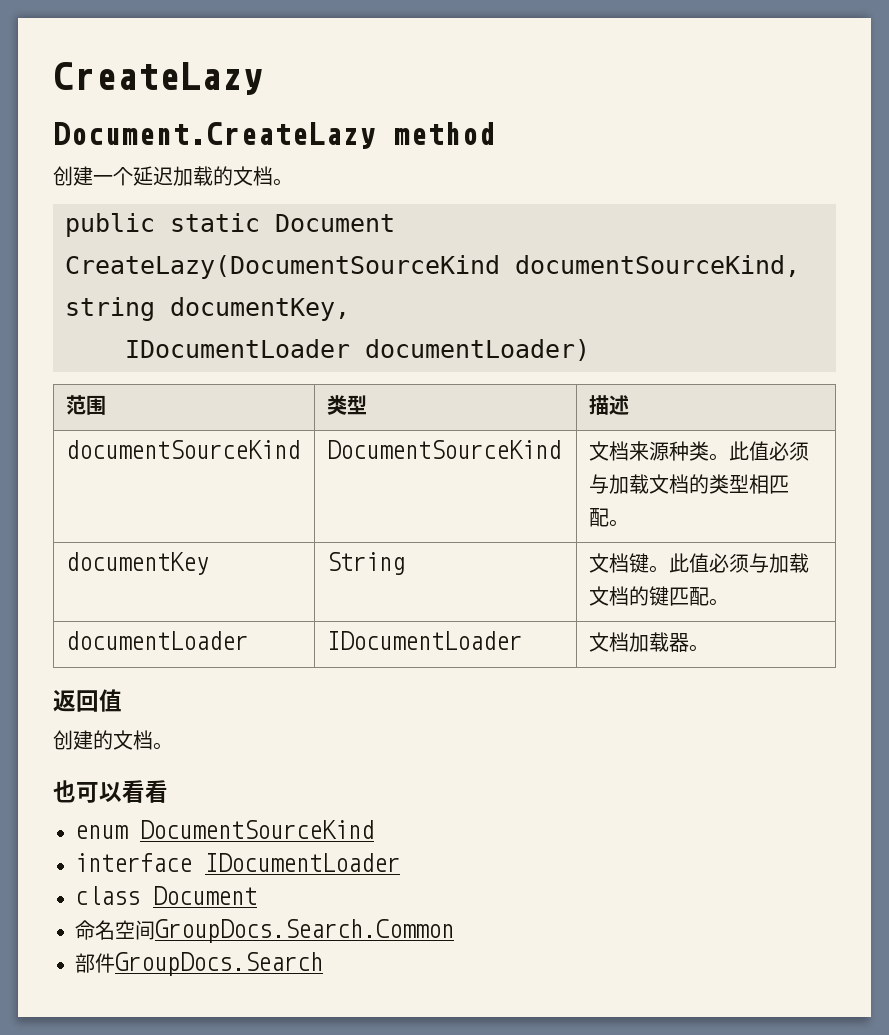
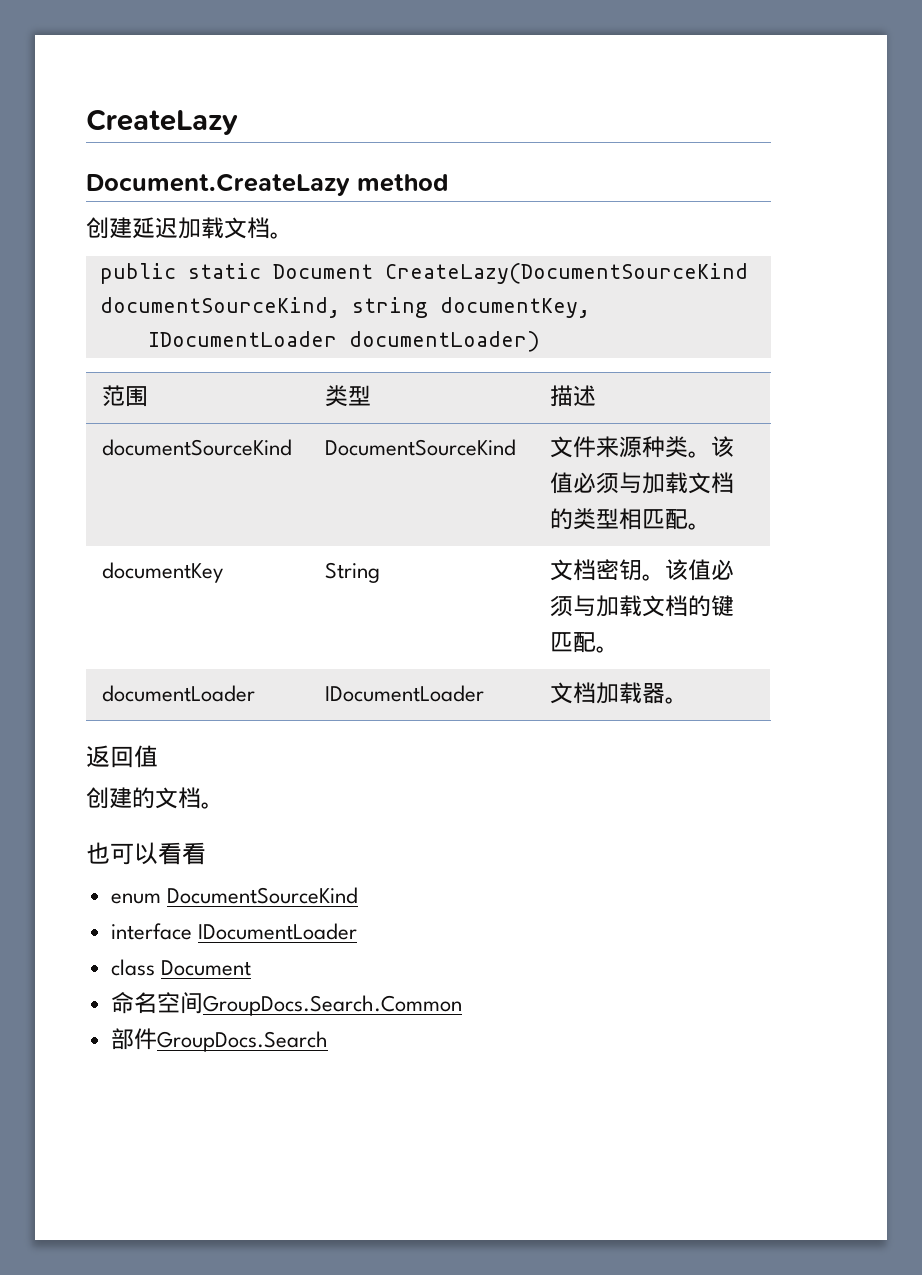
- 创建一个延迟加载的文档。
+ 创建延迟加载文档。
- documentSourceKind | DocumentSourceKind | 文档来源种类。此值必须与加载文档的类型相匹配。
+ documentSourceKind | DocumentSourceKind | 文件来源种类。该值必须与加载文档的类型相匹配。
- documentKey | String | 文档键。此值必须与加载文档的键匹配。
+ documentKey | String | 文档密钥。该值必须与加载文档的键匹配。

